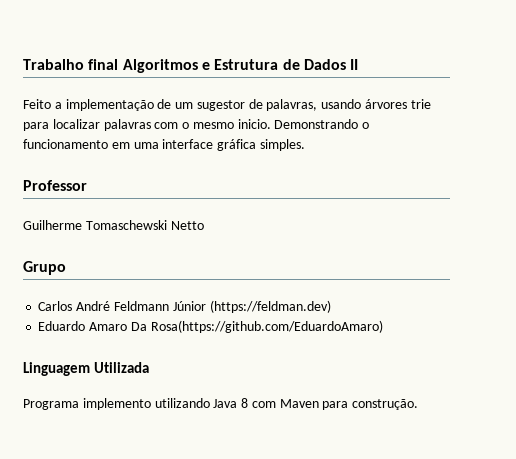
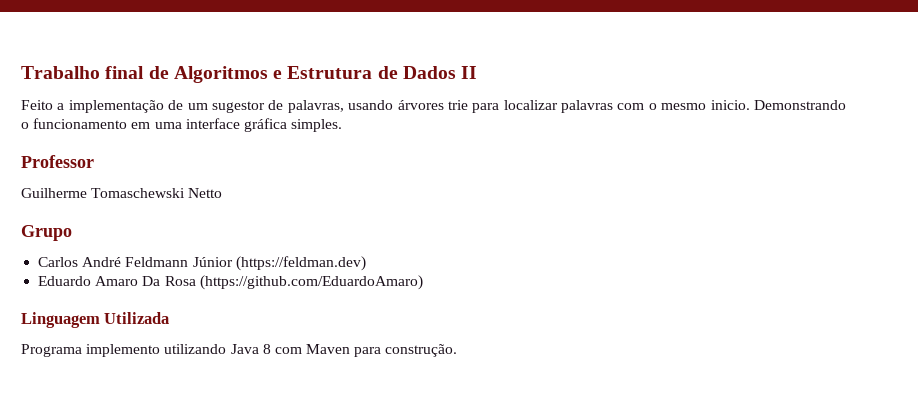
- Trabalho final Algoritmos e Estrutura de Dados II
+ Trabalho final de Algoritmos e Estrutura de Dados II
- Eduardo Amaro Da Rosa(https://github.com/EduardoAmaro)
+ Eduardo Amaro Da Rosa (https://github.com/EduardoAmaro)

